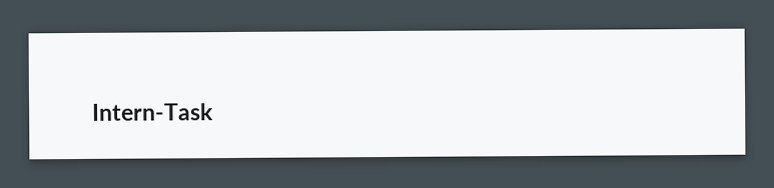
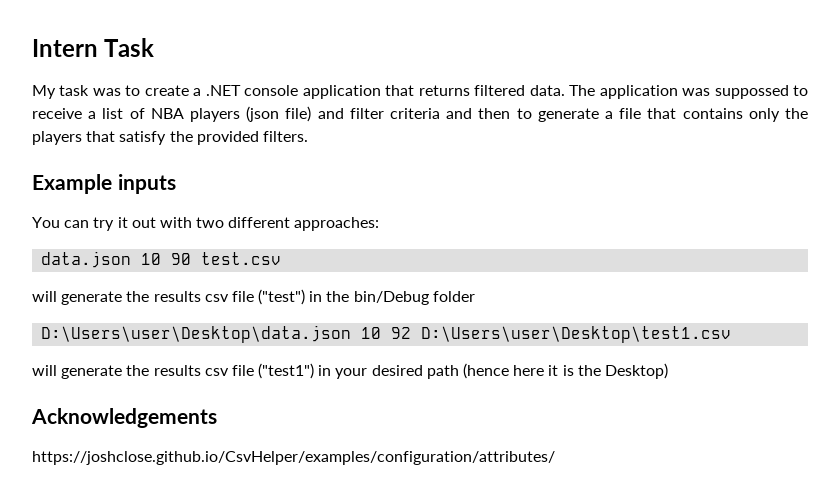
- Intern-Task
+ Intern Task
+ My task was to create a .NET console application that returns filtered data. The application was suppossed to receive a list of NBA players (json file) and filter criteria and then to generate a file that contains only the players that satisfy the provided filters.
+ Example inputs
+ You can try it out with two different approaches:
+ data.json 10 90 test.csv
+ will generate the results csv file ("test") in the bin/Debug folder
+ D:\Users\user\Desktop\data.json 10 92 D:\Users\user\Desktop\test1.csv
+ will generate the results csv file ("test1") in your desired path (hence here it is the Desktop)
+ Acknowledgements
+ https://joshclose.github.io/CsvHelper/examples/configuration/attributes/

